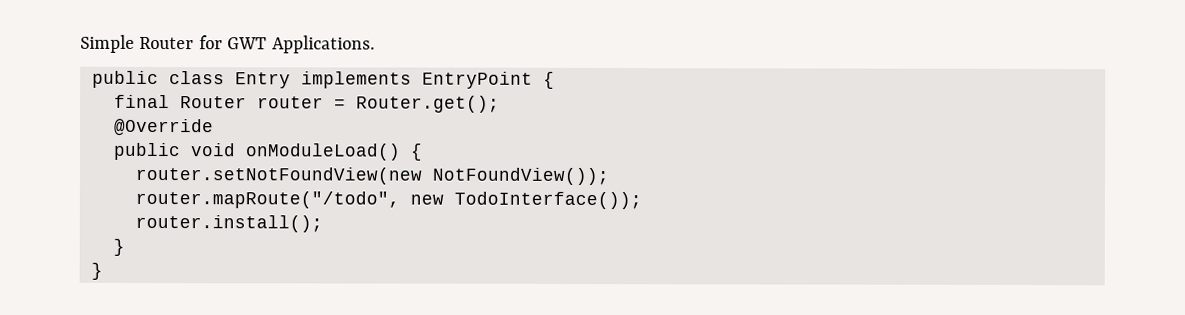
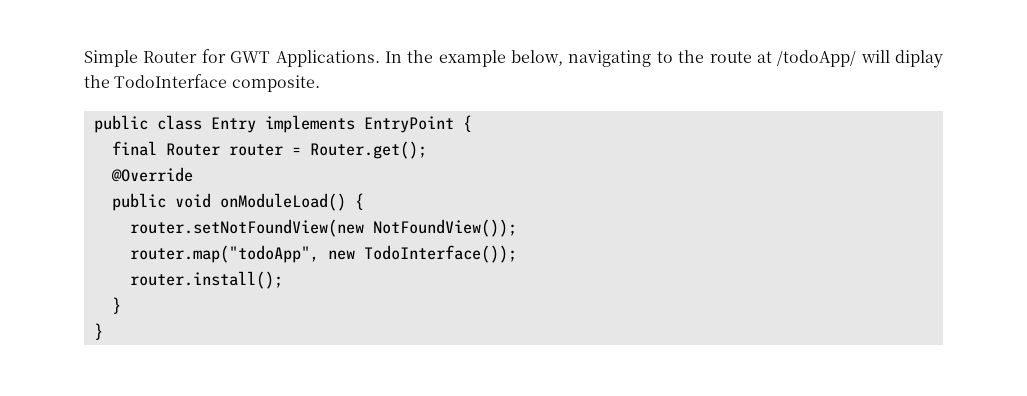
+ In the example below, navigating to the route at /todoApp/ will diplay the TodoInterface composite.
- router.mapRoute("/todo", new TodoInterface());
+ router.map("todoApp", new TodoInterface());

